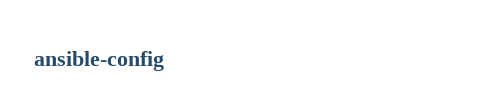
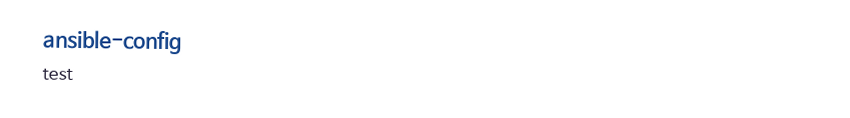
+ test

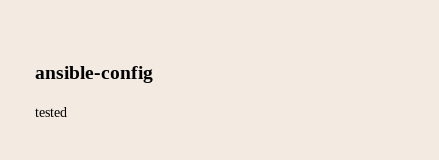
- test
+ tested

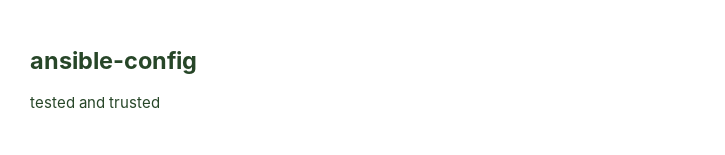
- tested
+ tested and trusted

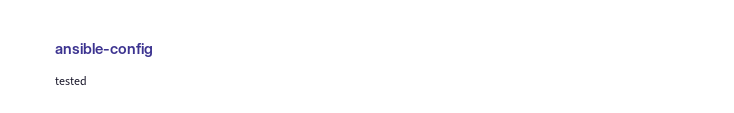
- tested and trusted
+ tested

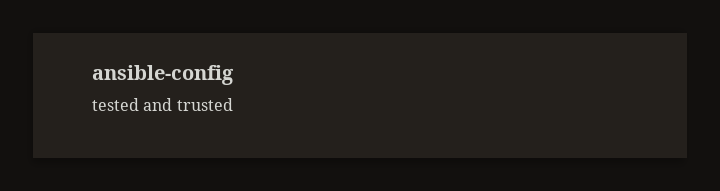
- tested
+ tested and trusted

